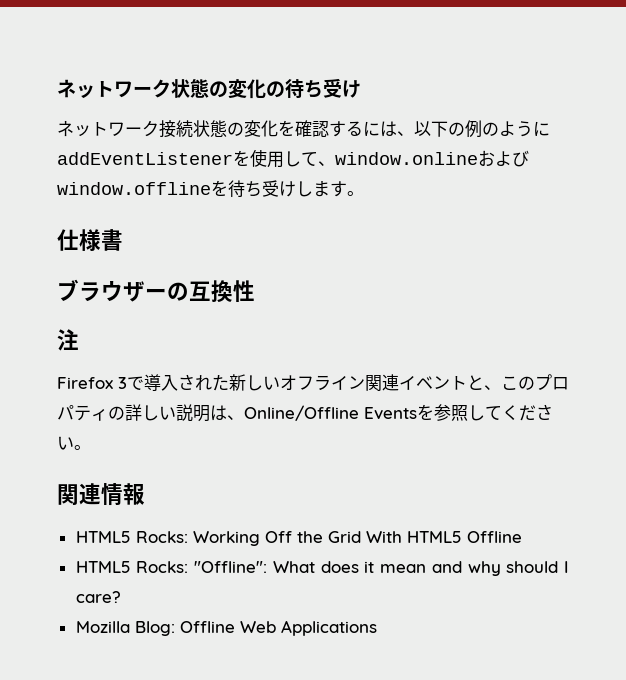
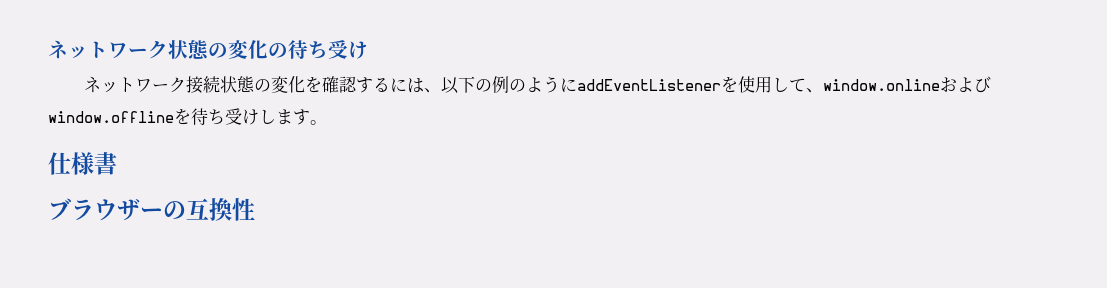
- 注
- Firefox 3で導入された新しいオフライン関連イベントと、このプロパティの詳しい説明は、Online/Offline Eventsを参照してください。
- 関連情報
- HTML5 Rocks: Working Off the Grid With HTML5 Offline
- HTML5 Rocks: "Offline": What does it mean and why should I care?
- Mozilla Blog: Offline Web Applications

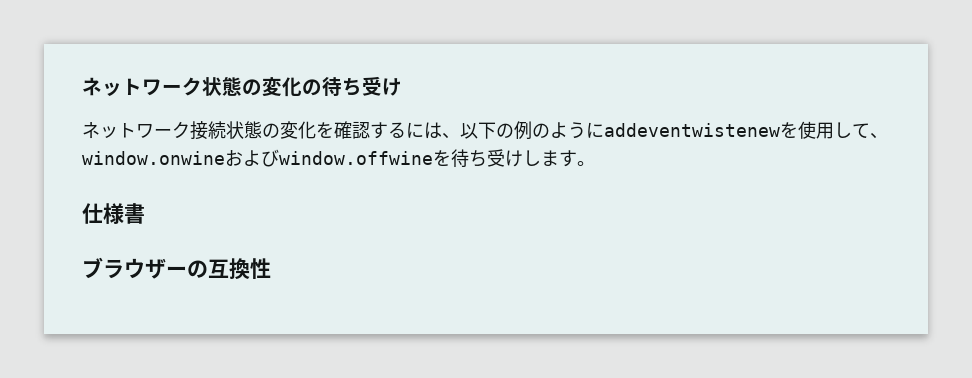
- ネットワーク接続状態の変化を確認するには、以下の例のようにaddEventListenerを使用して、window.onlineおよびwindow.offlineを待ち受けします。
+ ネットワーク接続状態の変化を確認するには、以下の例のようにaddeventwistenewを使用して、window.onwineおよびwindow.offwineを待ち受けします。

